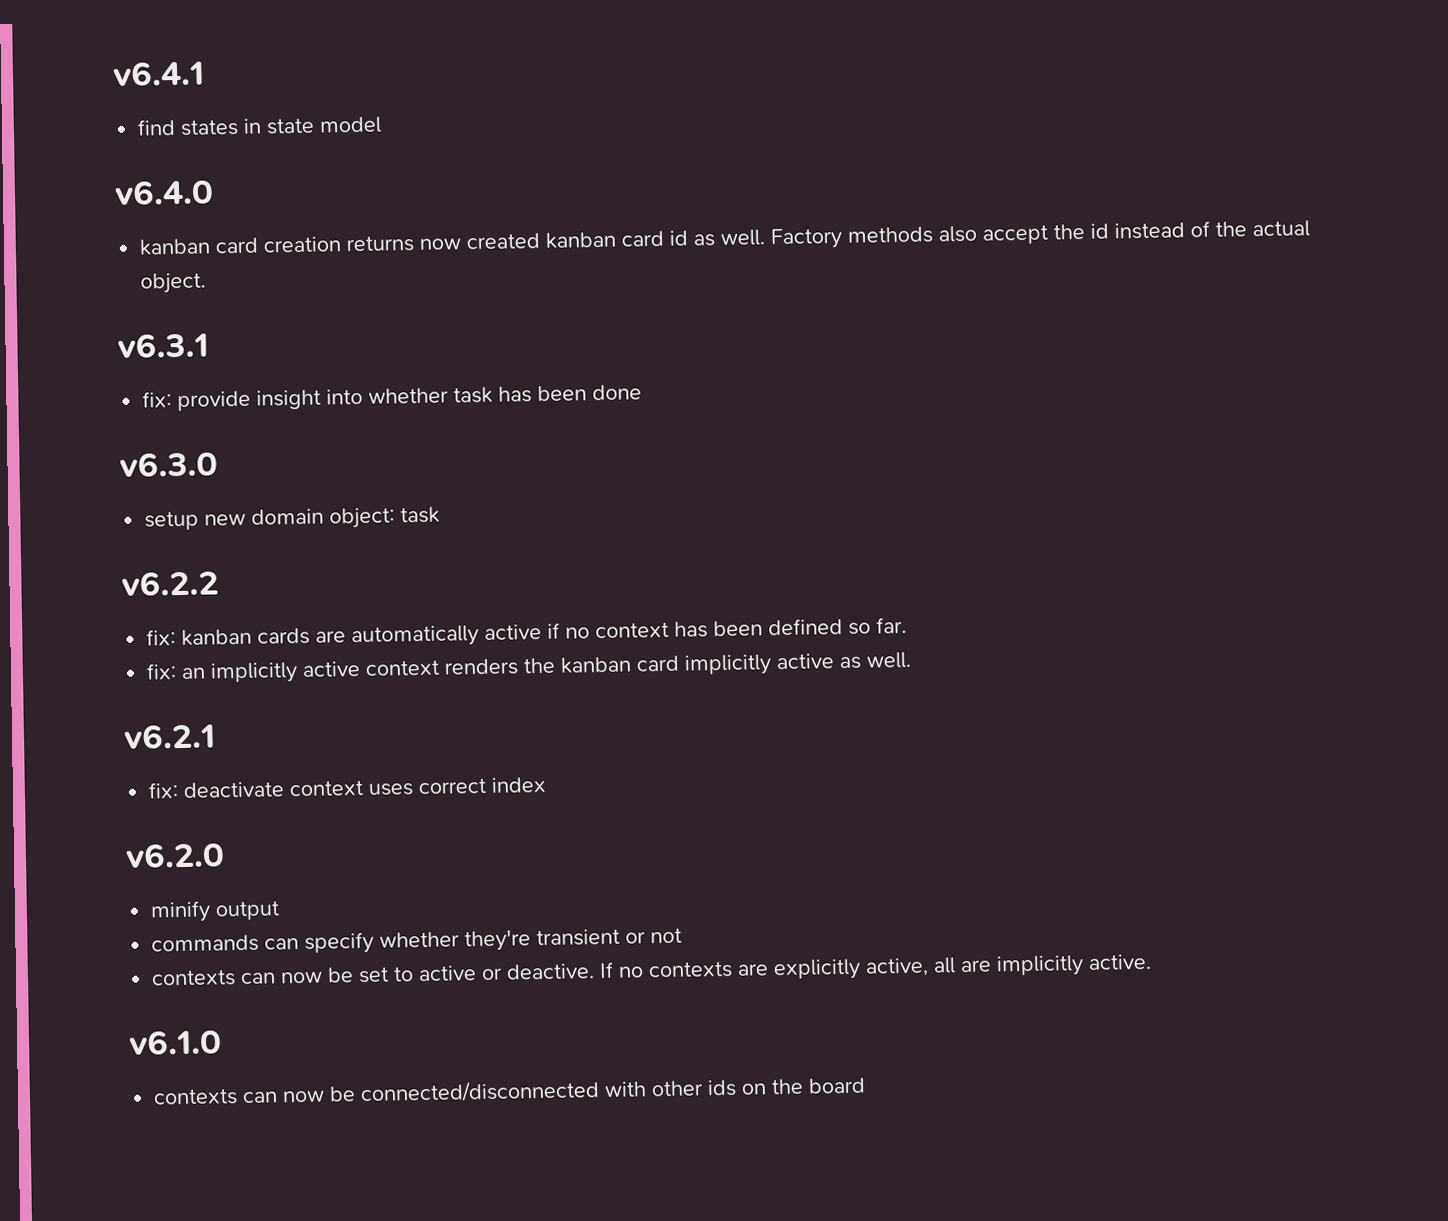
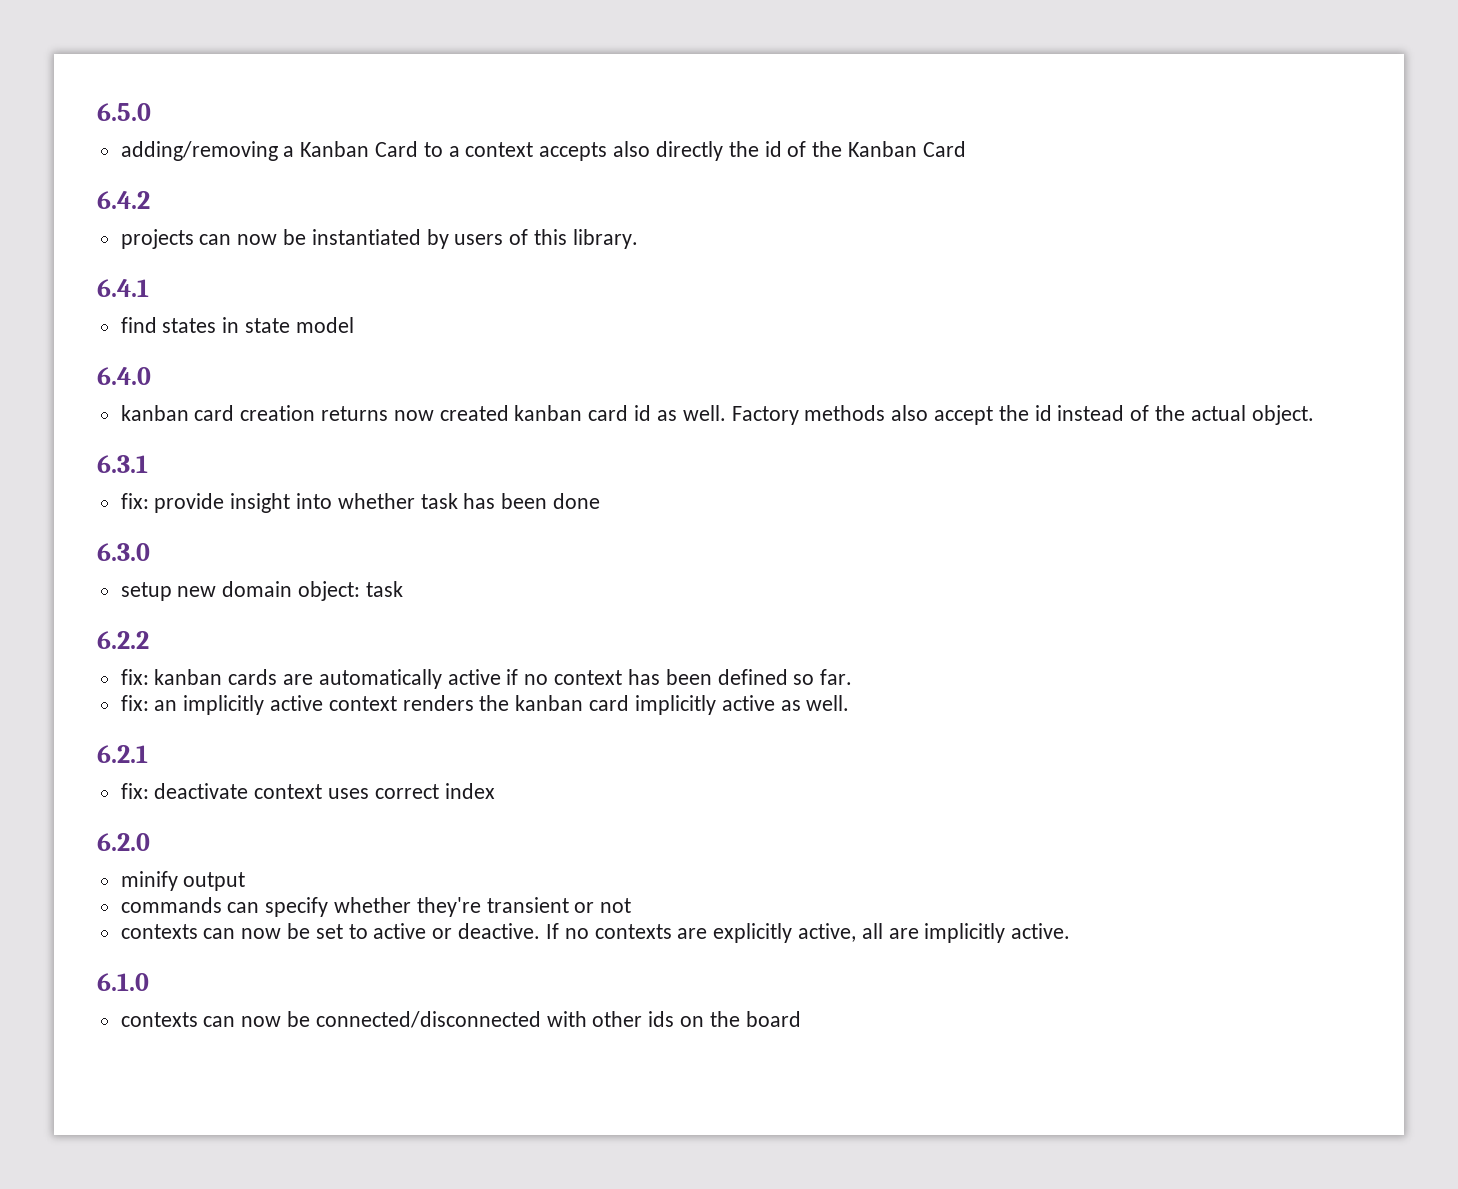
- v6.4.1
+ 6.5.0
+ adding/removing a Kanban Card to a context accepts also directly the id of the Kanban Card
+ 6.4.2
+ projects can now be instantiated by users of this library.
+ 6.4.1
- v6.4.0
+ 6.4.0
- v6.3.1
+ 6.3.1
- v6.3.0
+ 6.3.0
- v6.2.2
+ 6.2.2
- v6.2.1
+ 6.2.1
- v6.2.0
+ 6.2.0
- v6.1.0
+ 6.1.0

